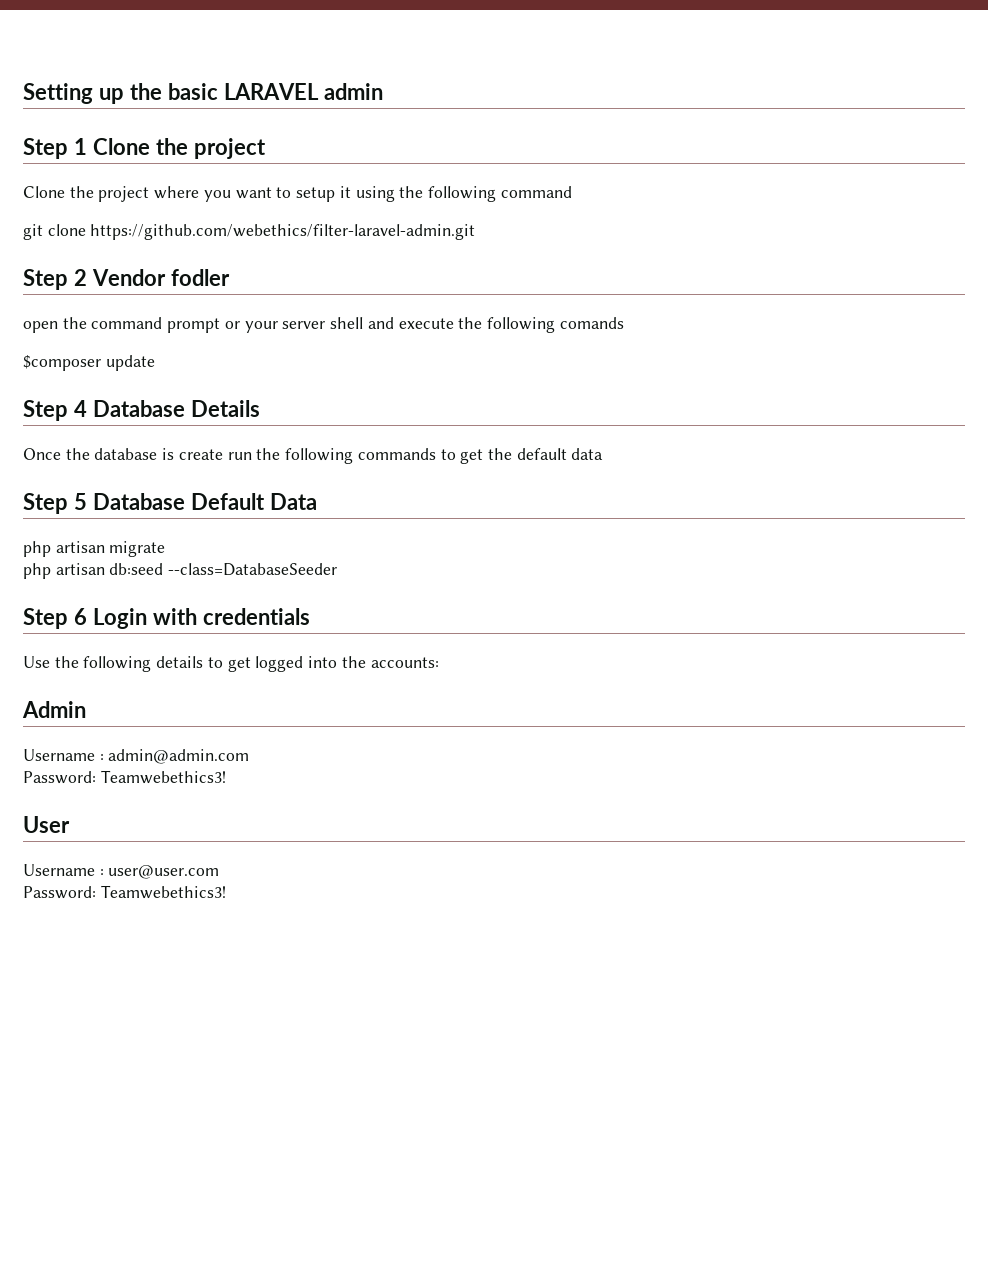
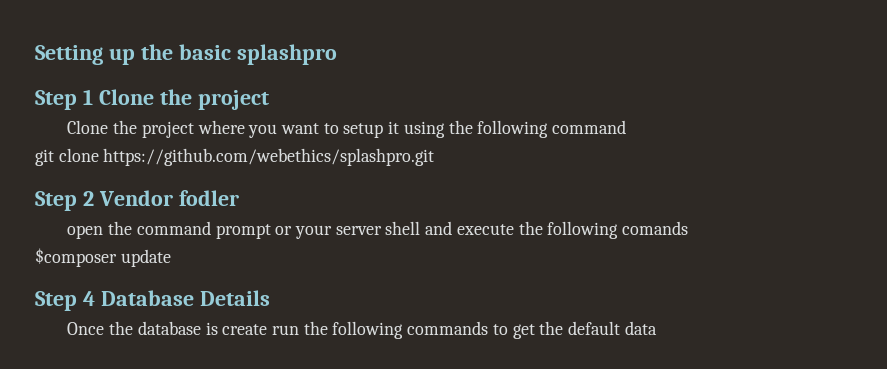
- Setting up the basic LARAVEL admin
+ Setting up the basic splashpro
- git clone https://github.com/webethics/filter-laravel-admin.git
+ git clone https://github.com/webethics/splashpro.git
- Step 5 Database Default Data
- php artisan migrate
- php artisan db:seed --class=DatabaseSeeder
- Step 6 Login with credentials
- Use the following details to get logged into the accounts:
- Admin
- Username : admin@admin.com
- Password: Teamwebethics3!
- User
- Username : user@user.com
- Password: Teamwebethics3!

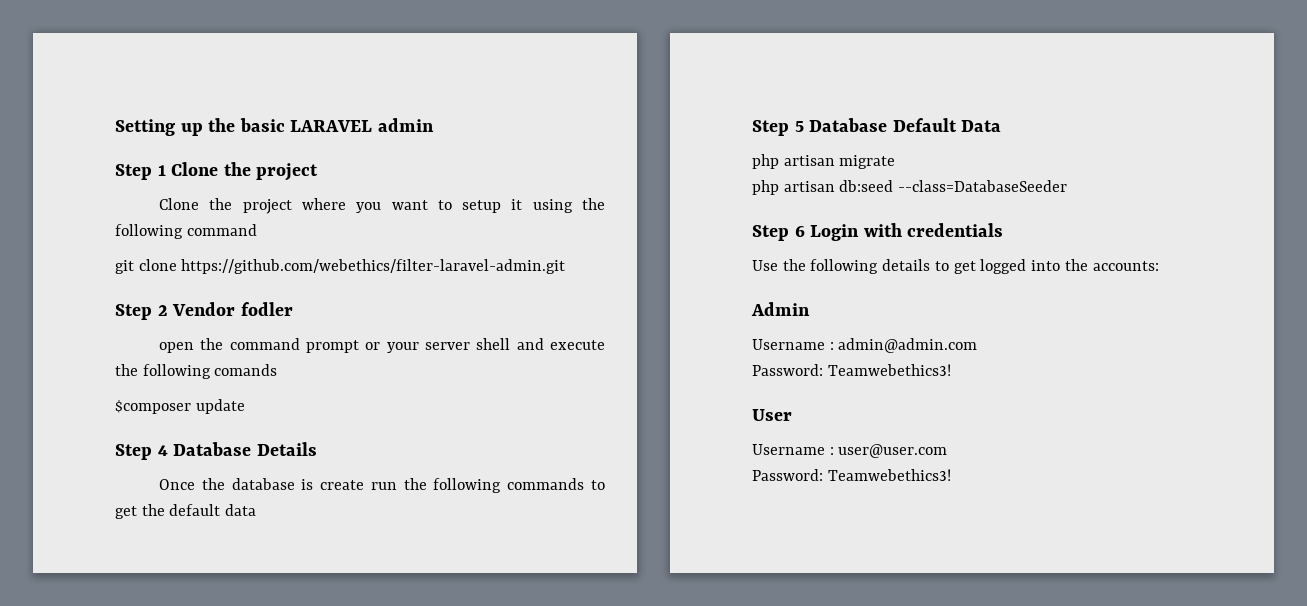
- Setting up the basic splashpro
+ Setting up the basic LARAVEL admin
- git clone https://github.com/webethics/splashpro.git
+ git clone https://github.com/webethics/filter-laravel-admin.git
+ Step 5 Database Default Data
+ php artisan migrate
+ php artisan db:seed --class=DatabaseSeeder
+ Step 6 Login with credentials
+ Use the following details to get logged into the accounts:
+ Admin
+ Username : admin@admin.com
+ Password: Teamwebethics3!
+ User
+ Username : user@user.com
+ Password: Teamwebethics3!

